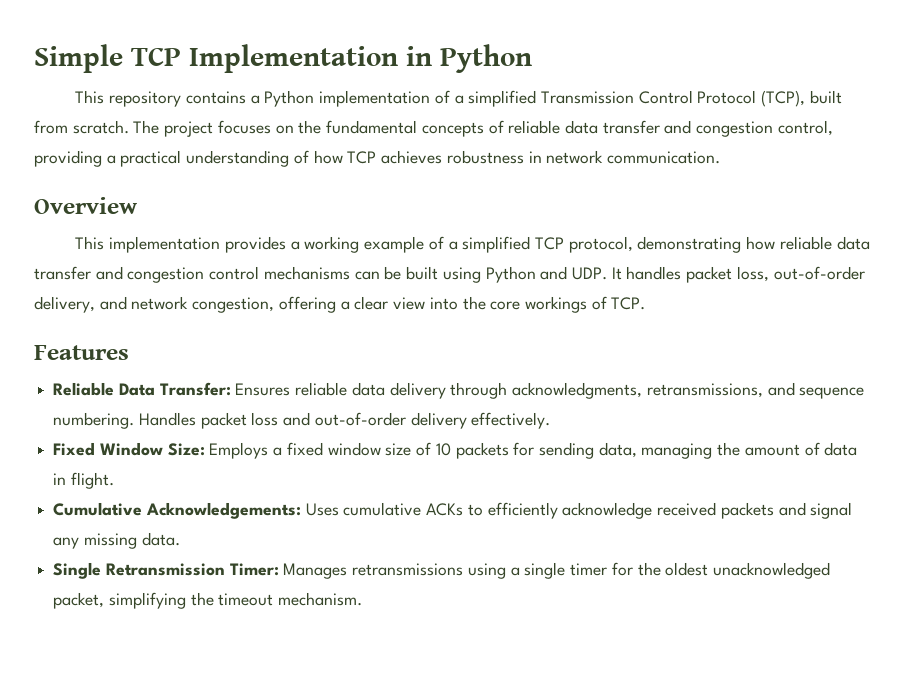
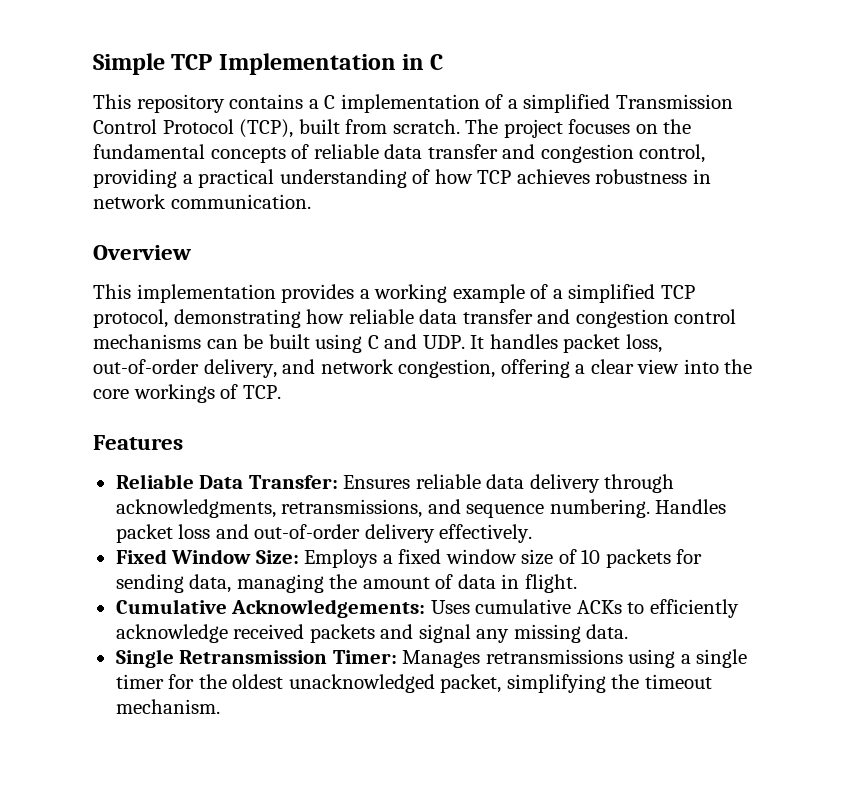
- Simple TCP Implementation in Python
+ Simple TCP Implementation in C
- This repository contains a Python implementation of a simplified Transmission Control Protocol (TCP), built from scratch.
+ This repository contains a C implementation of a simplified Transmission Control Protocol (TCP), built from scratch.
- This implementation provides a working example of a simplified TCP protocol, demonstrating how reliable data transfer and congestion control mechanisms can be built using Python and UDP. It handles packet loss, out-of-order delivery, and network congestion, offering a clear view into the core workings of TCP.
+ This implementation provides a working example of a simplified TCP protocol, demonstrating how reliable data transfer and congestion control mechanisms can be built using C and UDP. It handles packet loss, out-of-order delivery, and network congestion, offering a clear view into the core workings of TCP.

